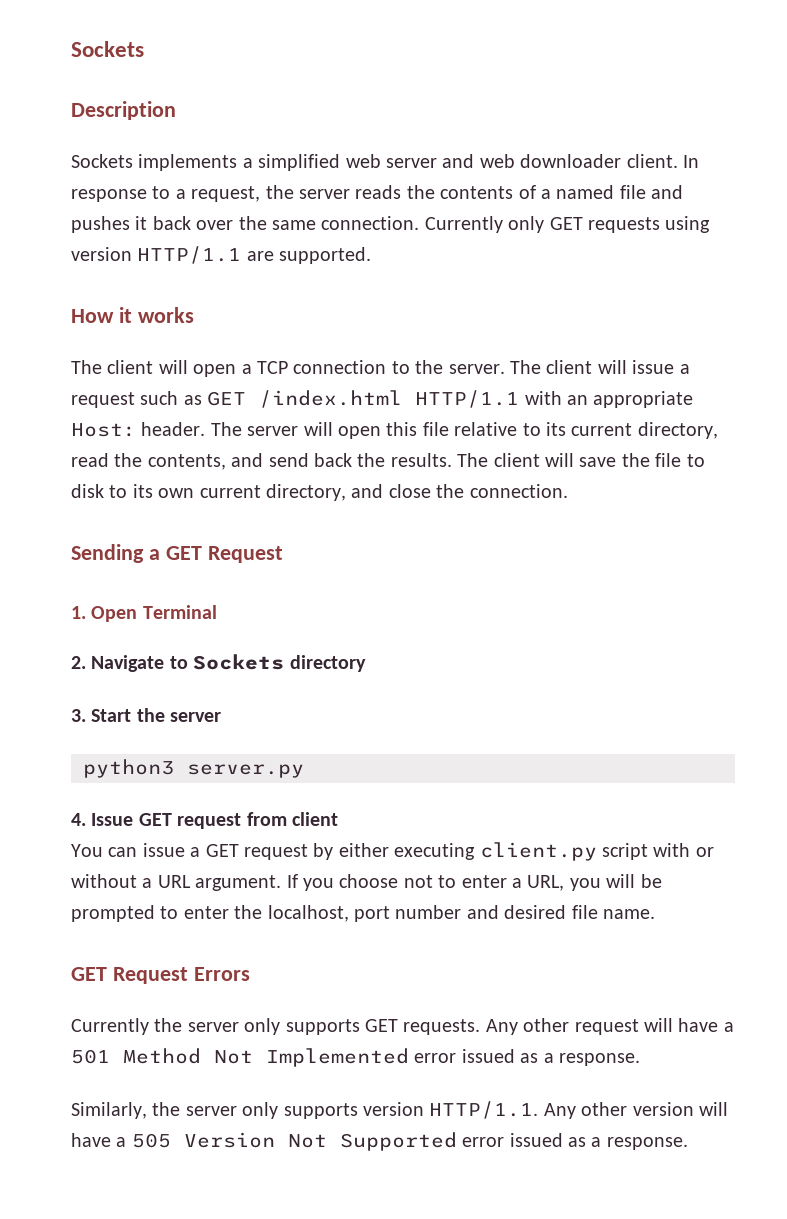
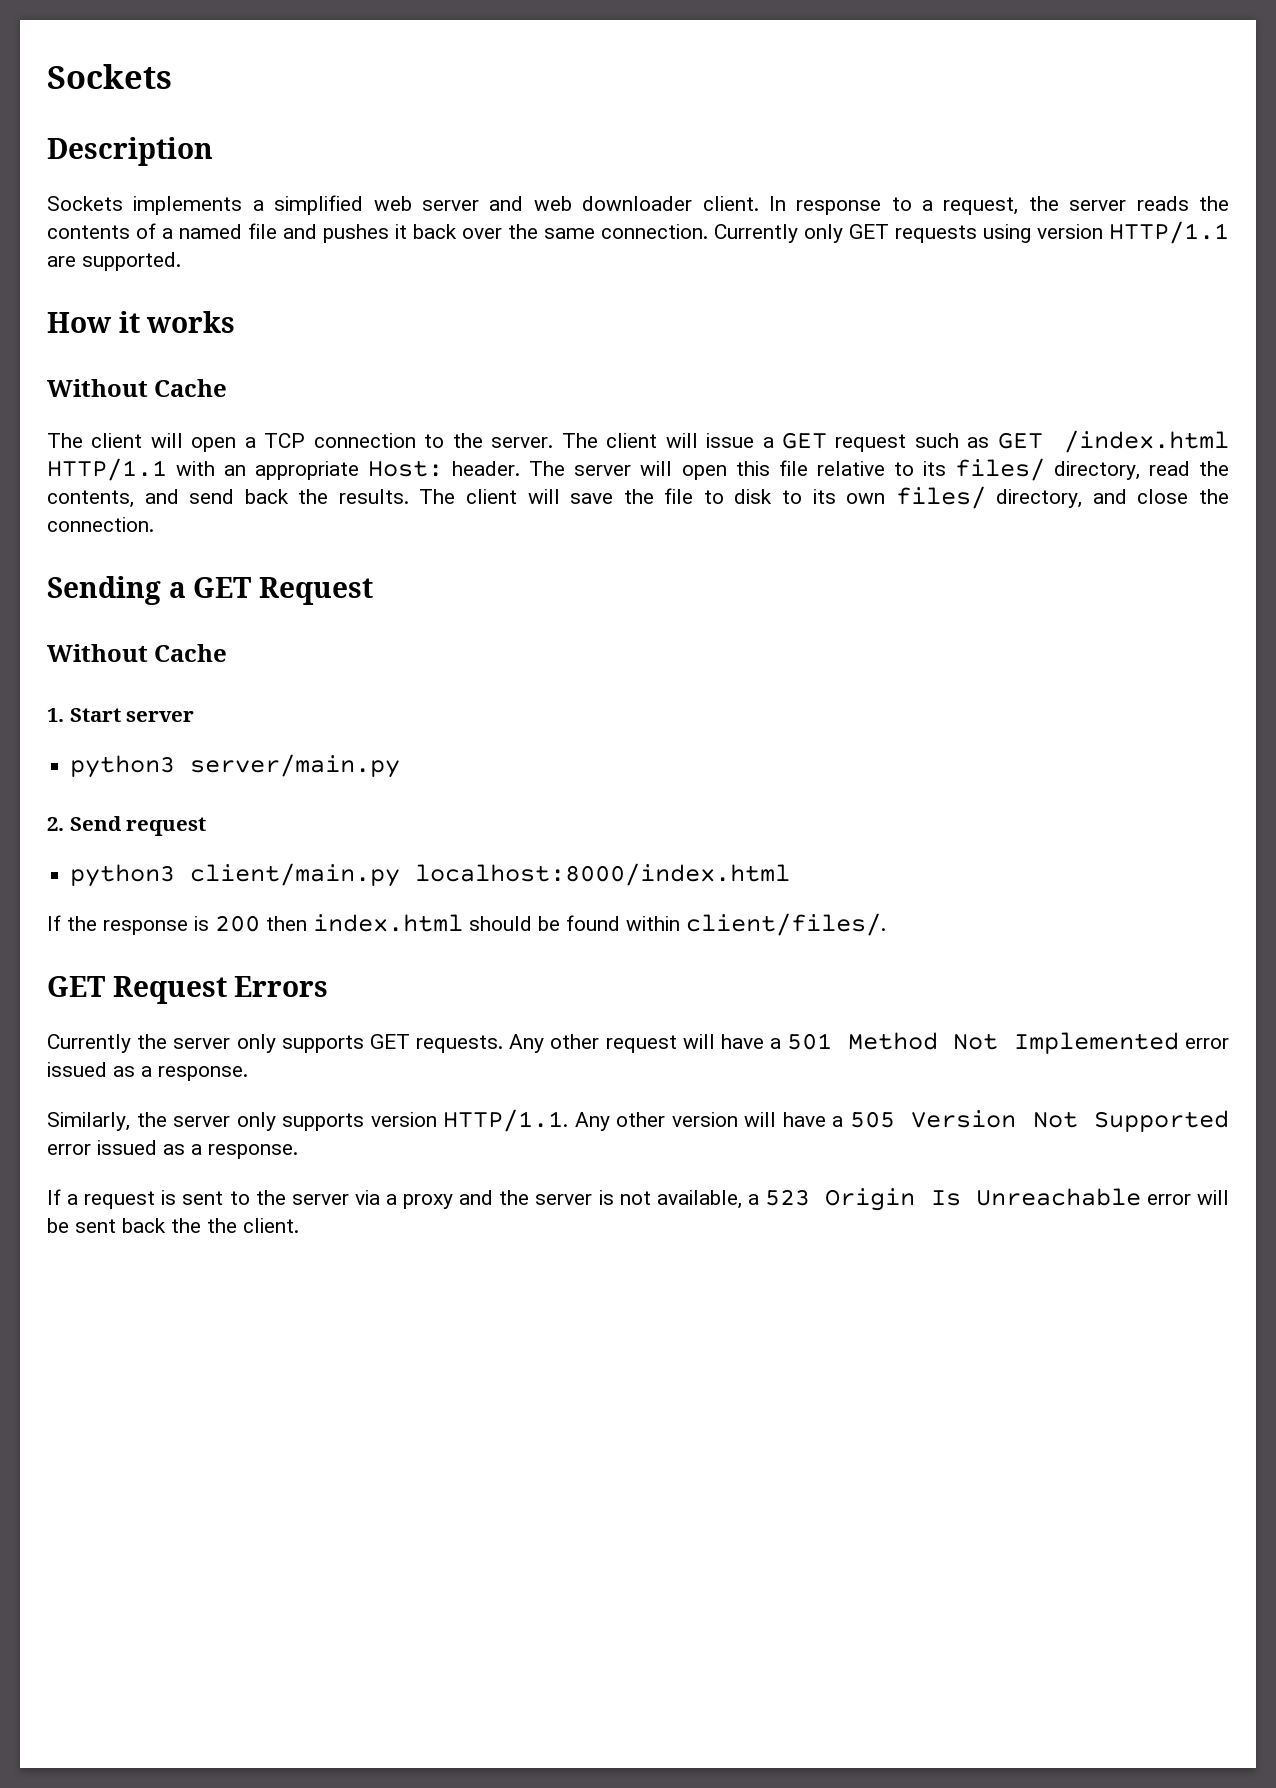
  How it works
+ Without Cache
- The client will issue a request such as GET /index.html HTTP/1.1 with an appropriate Host: header.
+ The client will issue a GET request such as GET /index.html HTTP/1.1 with an appropriate Host: header.
- The server will open this file relative to its current directory, read the contents, and send back the results.
+ The server will open this file relative to its files/ directory, read the contents, and send back the results.
- The client will save the file to disk to its own current directory, and close the connection.
+ The client will save the file to disk to its own files/ directory, and close the connection.
  Sending a GET Request
+ Without Cache
- 1. Open Terminal
- 2. Navigate to Sockets directory
- 3. Start the server
- python3 server.py
- 4. Issue GET request from client
- You can issue a GET request by either executing client.py script with or without a URL argument. If you choose not to enter a URL, you will be prompted to enter the localhost, port number and desired file name.
+ 1. Start server
+ python3 server/main.py
+ 2. Send request
+ python3 client/main.py localhost:8000/index.html
+ If the response is 200 then index.html should be found within client/files/.
+ If a request is sent to the server via a proxy and the server is not available, a 523 Origin Is Unreachable error will be sent back the the client.

